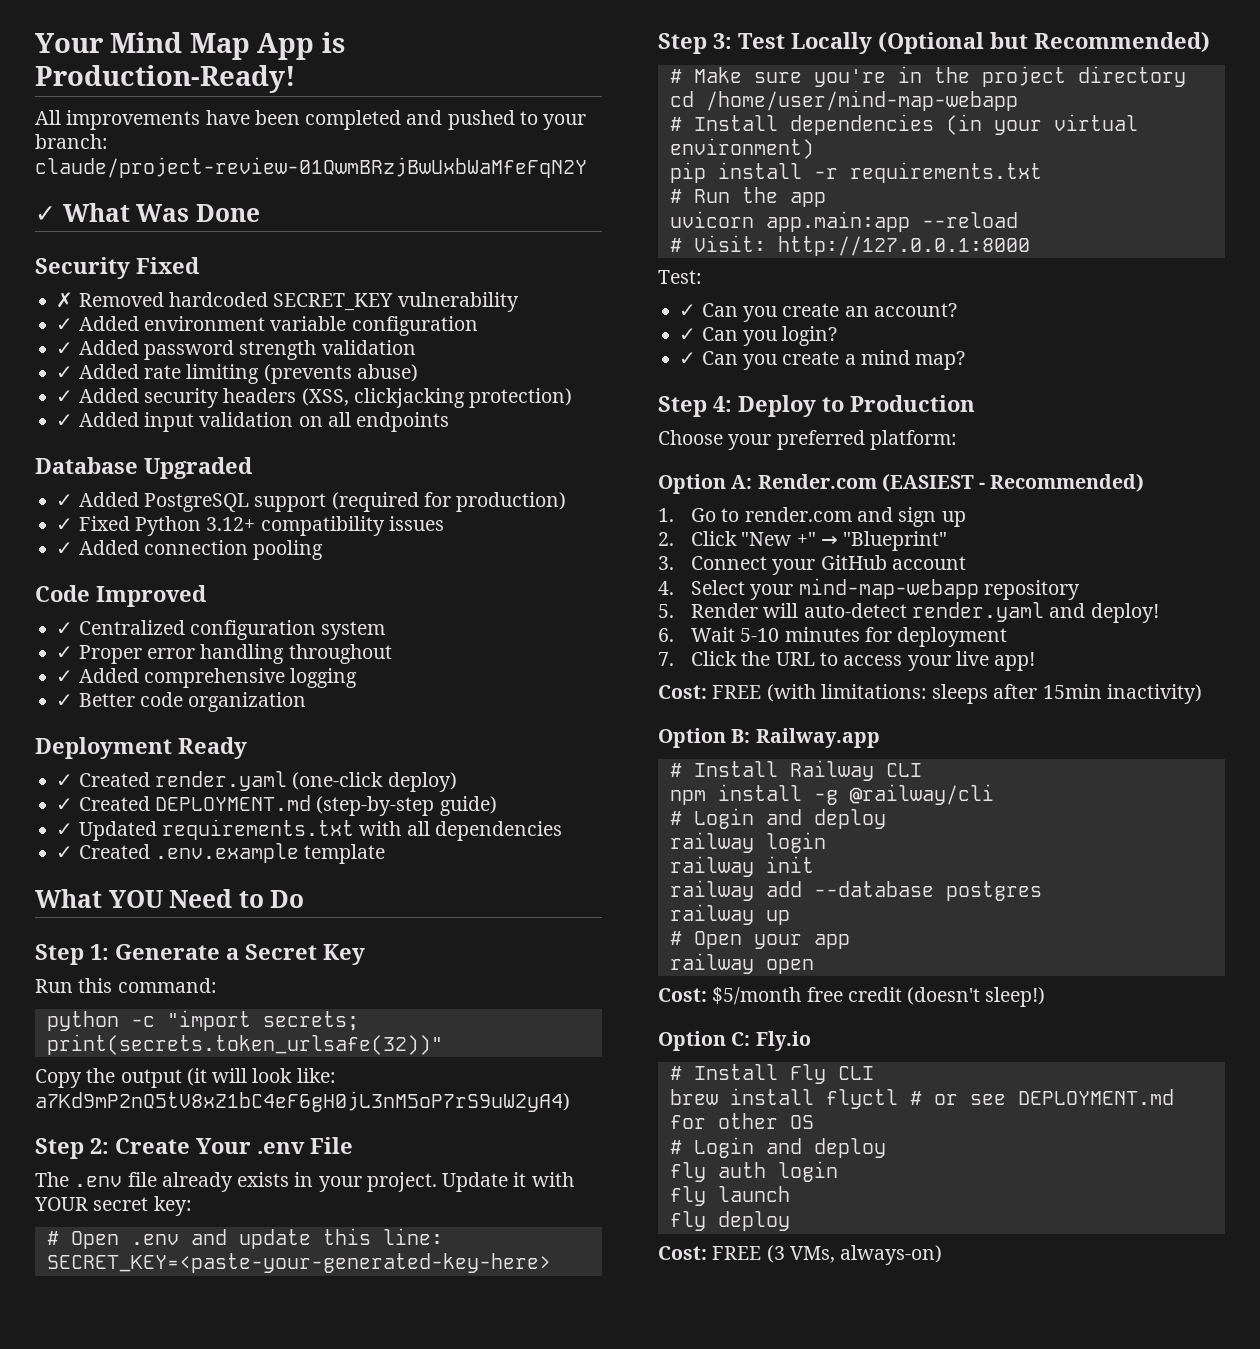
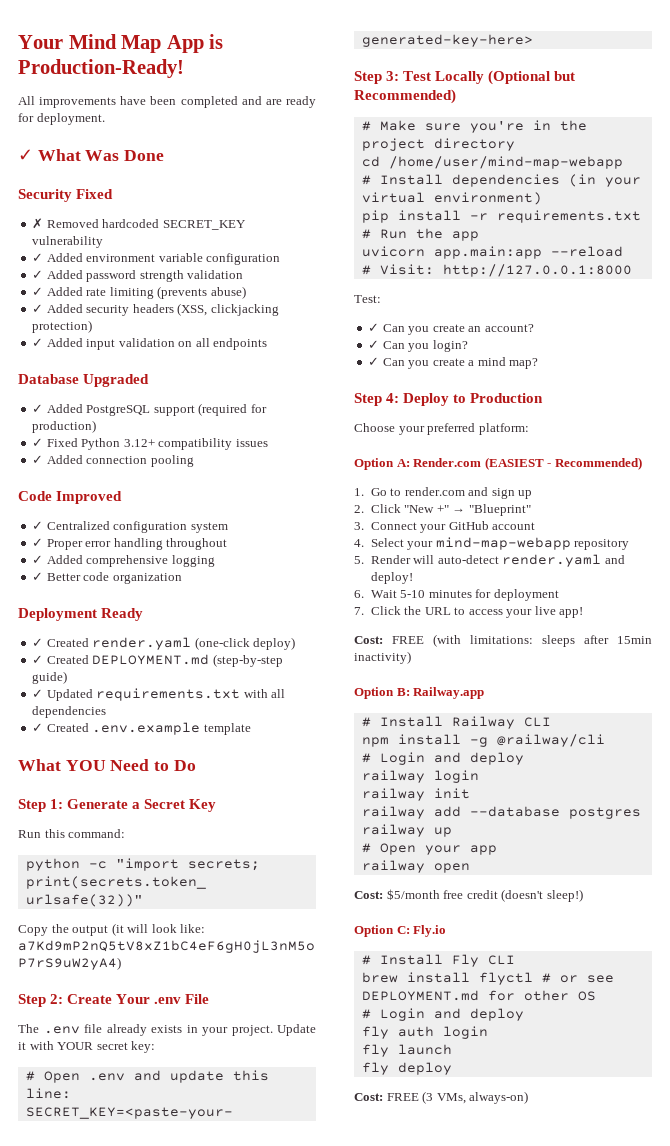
- All improvements have been completed and pushed to your branch: claude/project-review-01QwmBRzjBwUxbWaMfeFqN2Y
+ All improvements have been completed and are ready for deployment.

